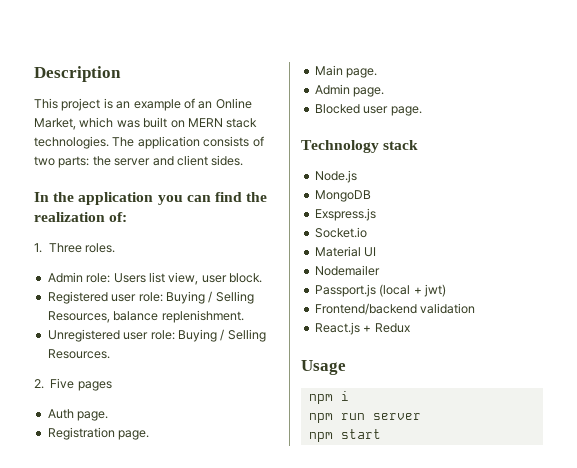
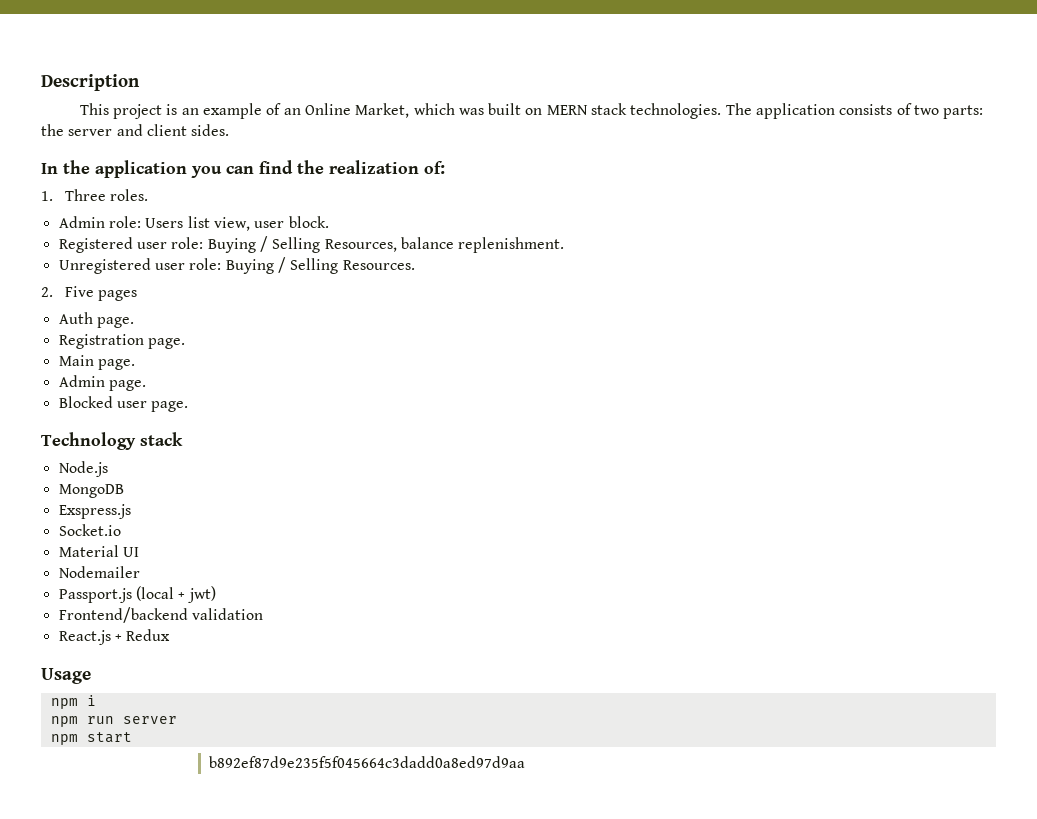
+ b892ef87d9e235f5f045664c3dadd0a8ed97d9aa

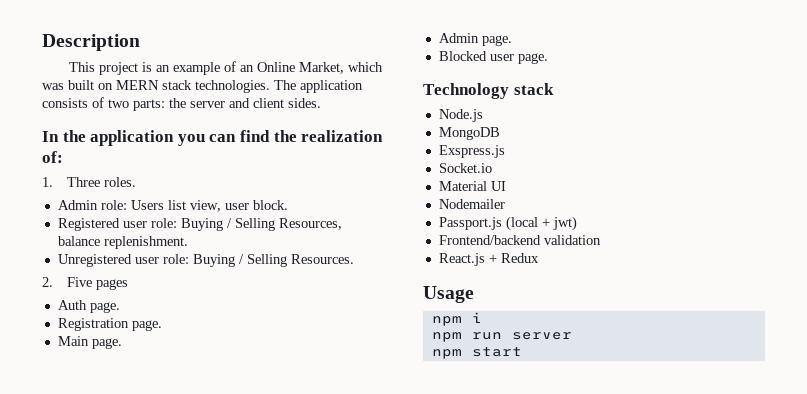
- b892ef87d9e235f5f045664c3dadd0a8ed97d9aa

